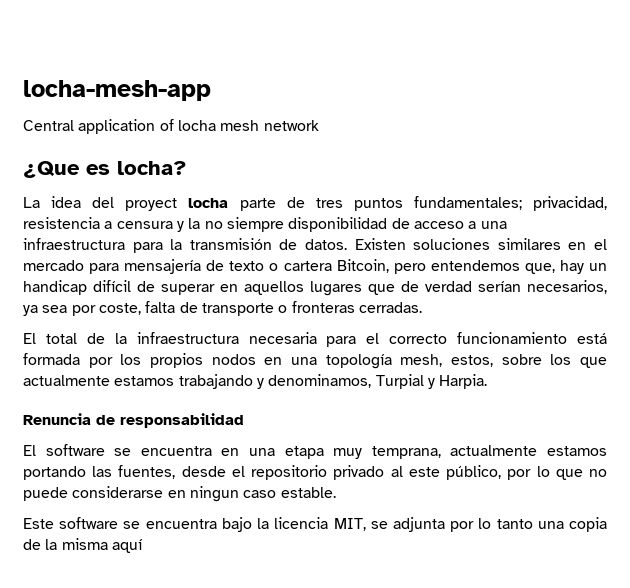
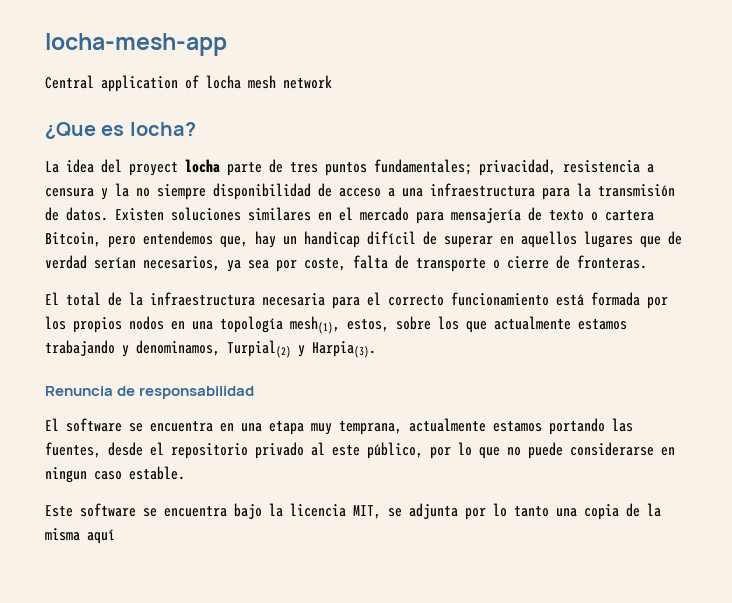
- Existen soluciones similares en el mercado para mensajería de texto o cartera Bitcoin, pero entendemos que, hay un handicap difícil de superar en aquellos lugares que de verdad serían necesarios, ya sea por coste, falta de transporte o fronteras cerradas.
+ Existen soluciones similares en el mercado para mensajería de texto o cartera Bitcoin, pero entendemos que, hay un handicap difícil de superar en aquellos lugares que de verdad serían necesarios, ya sea por coste, falta de transporte o cierre de fronteras.
- El total de la infraestructura necesaria para el correcto funcionamiento está formada por los propios nodos en una topología mesh, estos, sobre los que actualmente estamos trabajando y denominamos, Turpial y Harpia.
+ El total de la infraestructura necesaria para el correcto funcionamiento está formada por los propios nodos en una topología mesh(1), estos, sobre los que actualmente estamos trabajando y denominamos, Turpial(2) y Harpia(3).

